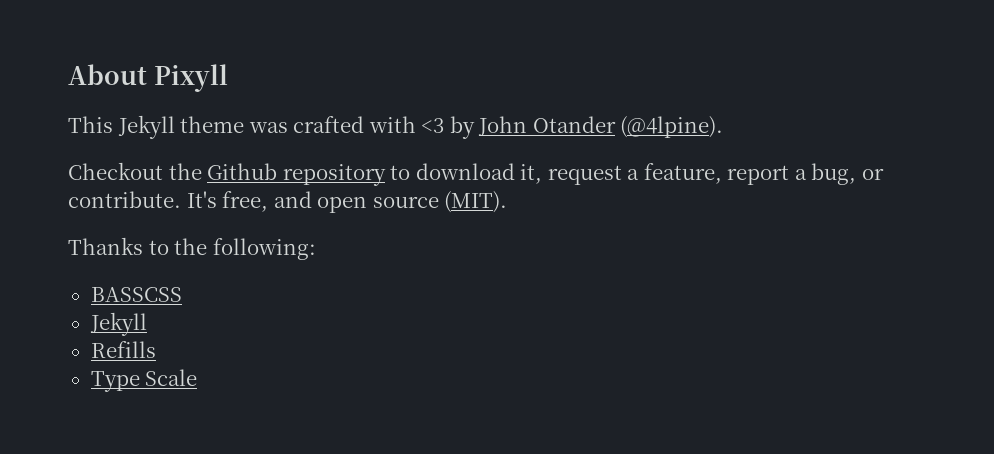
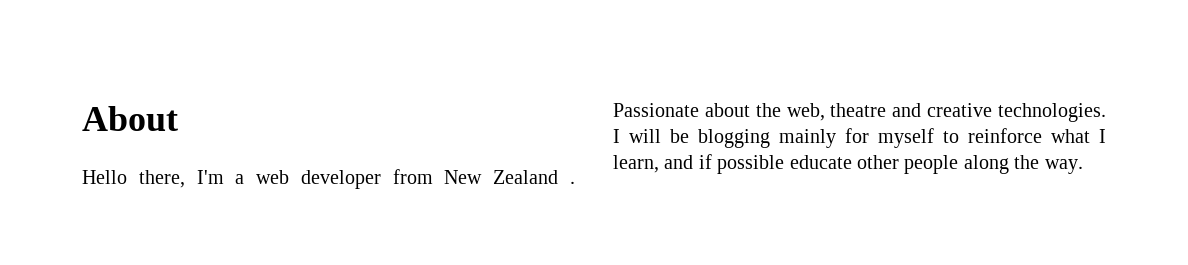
- About Pixyll
- This Jekyll theme was crafted with <3 by John Otander (@4lpine).
- Checkout the Github repository to download it, request a feature, report a bug, or contribute. It's free, and open source (MIT).
- Thanks to the following:
- BASSCSS
- Jekyll
- Refills
- Type Scale
+ About
+ Hello there, I'm a web developer from New Zealand . Passionate about the web, theatre and creative technologies. I will be blogging mainly for myself to reinforce what I learn, and if possible educate other people along the way.

